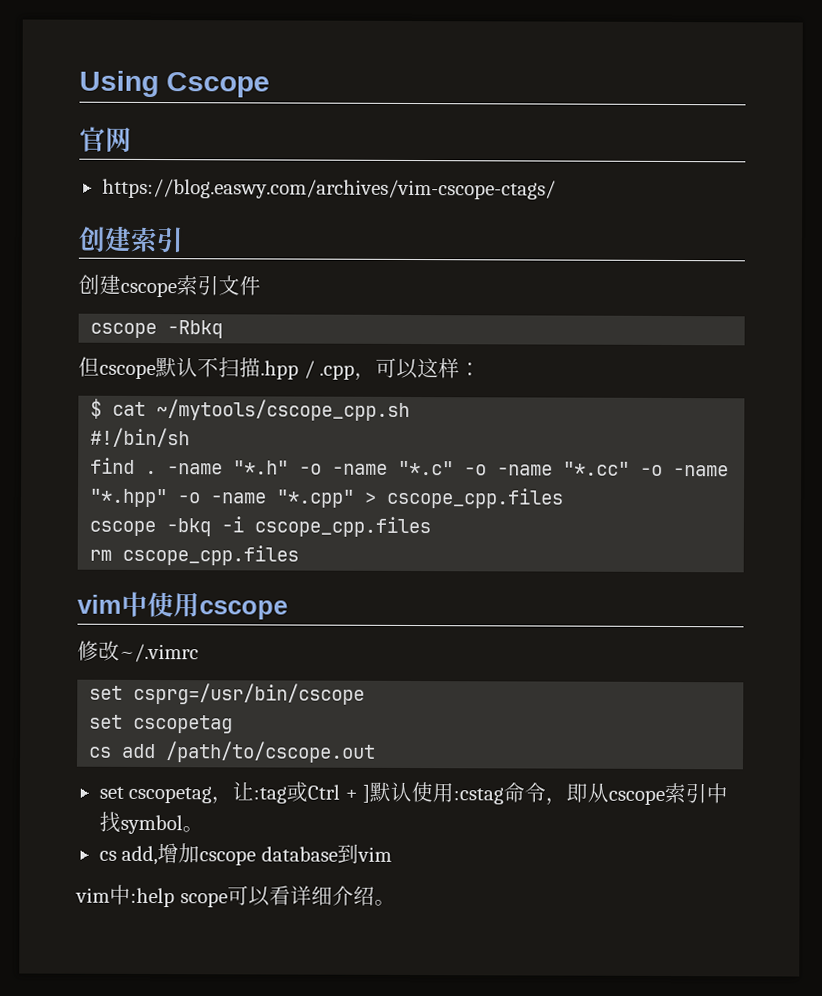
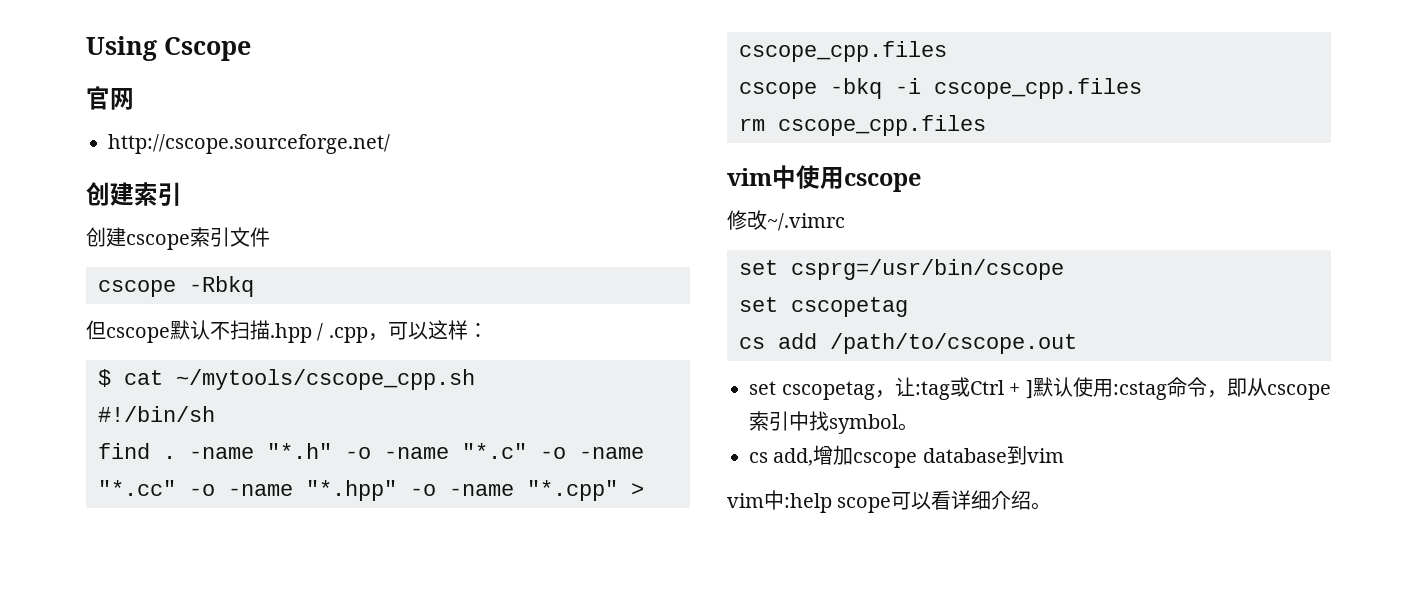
- https://blog.easwy.com/archives/vim-cscope-ctags/
+ http://cscope.sourceforge.net/

